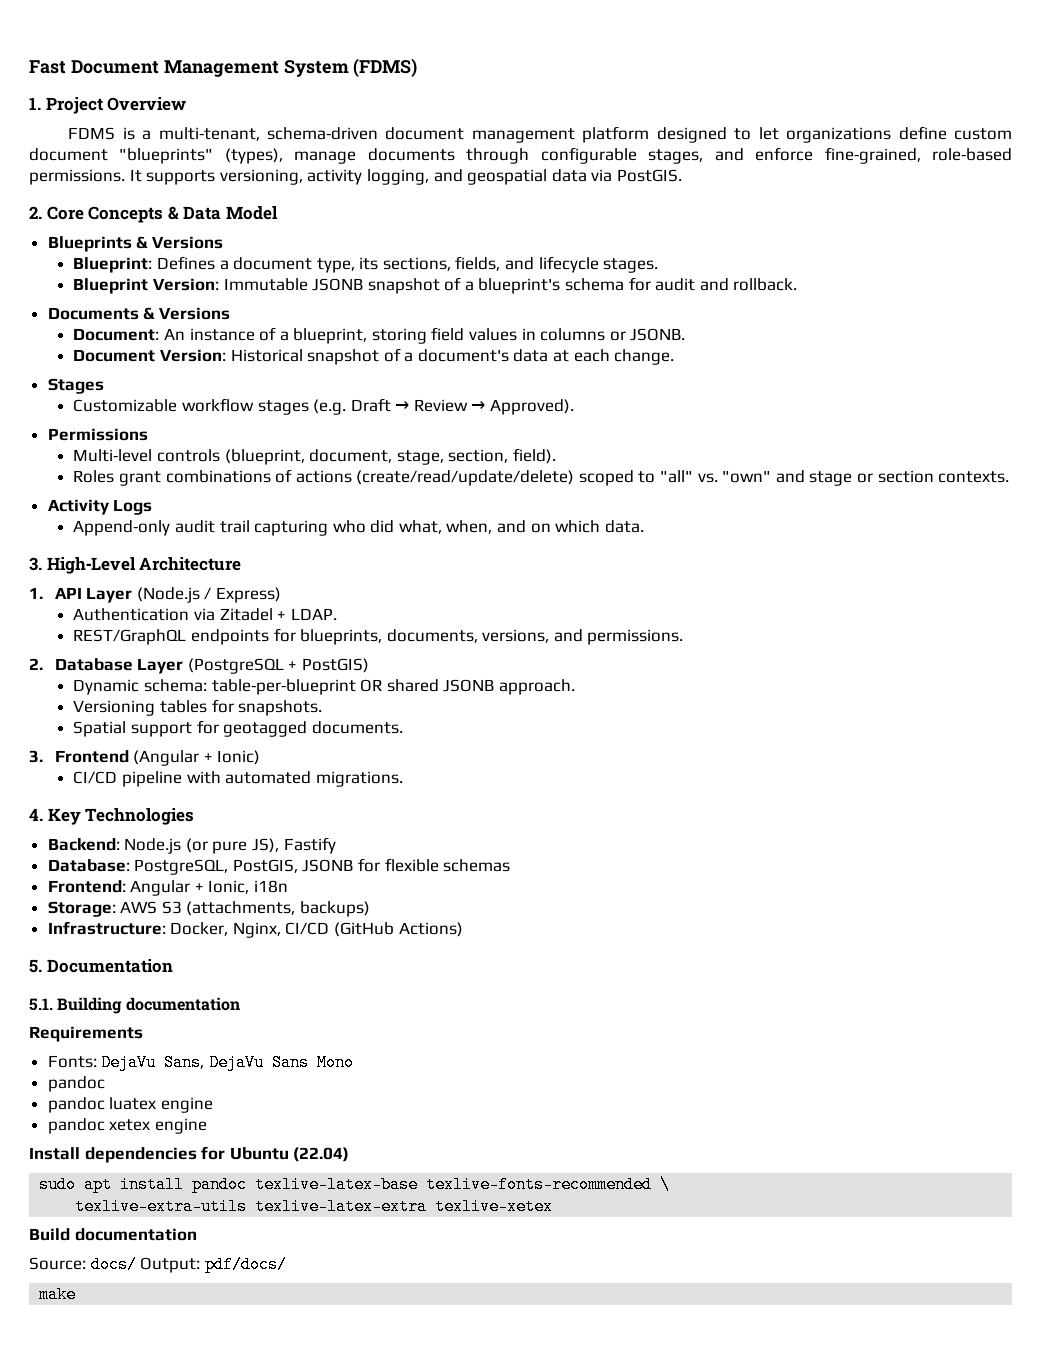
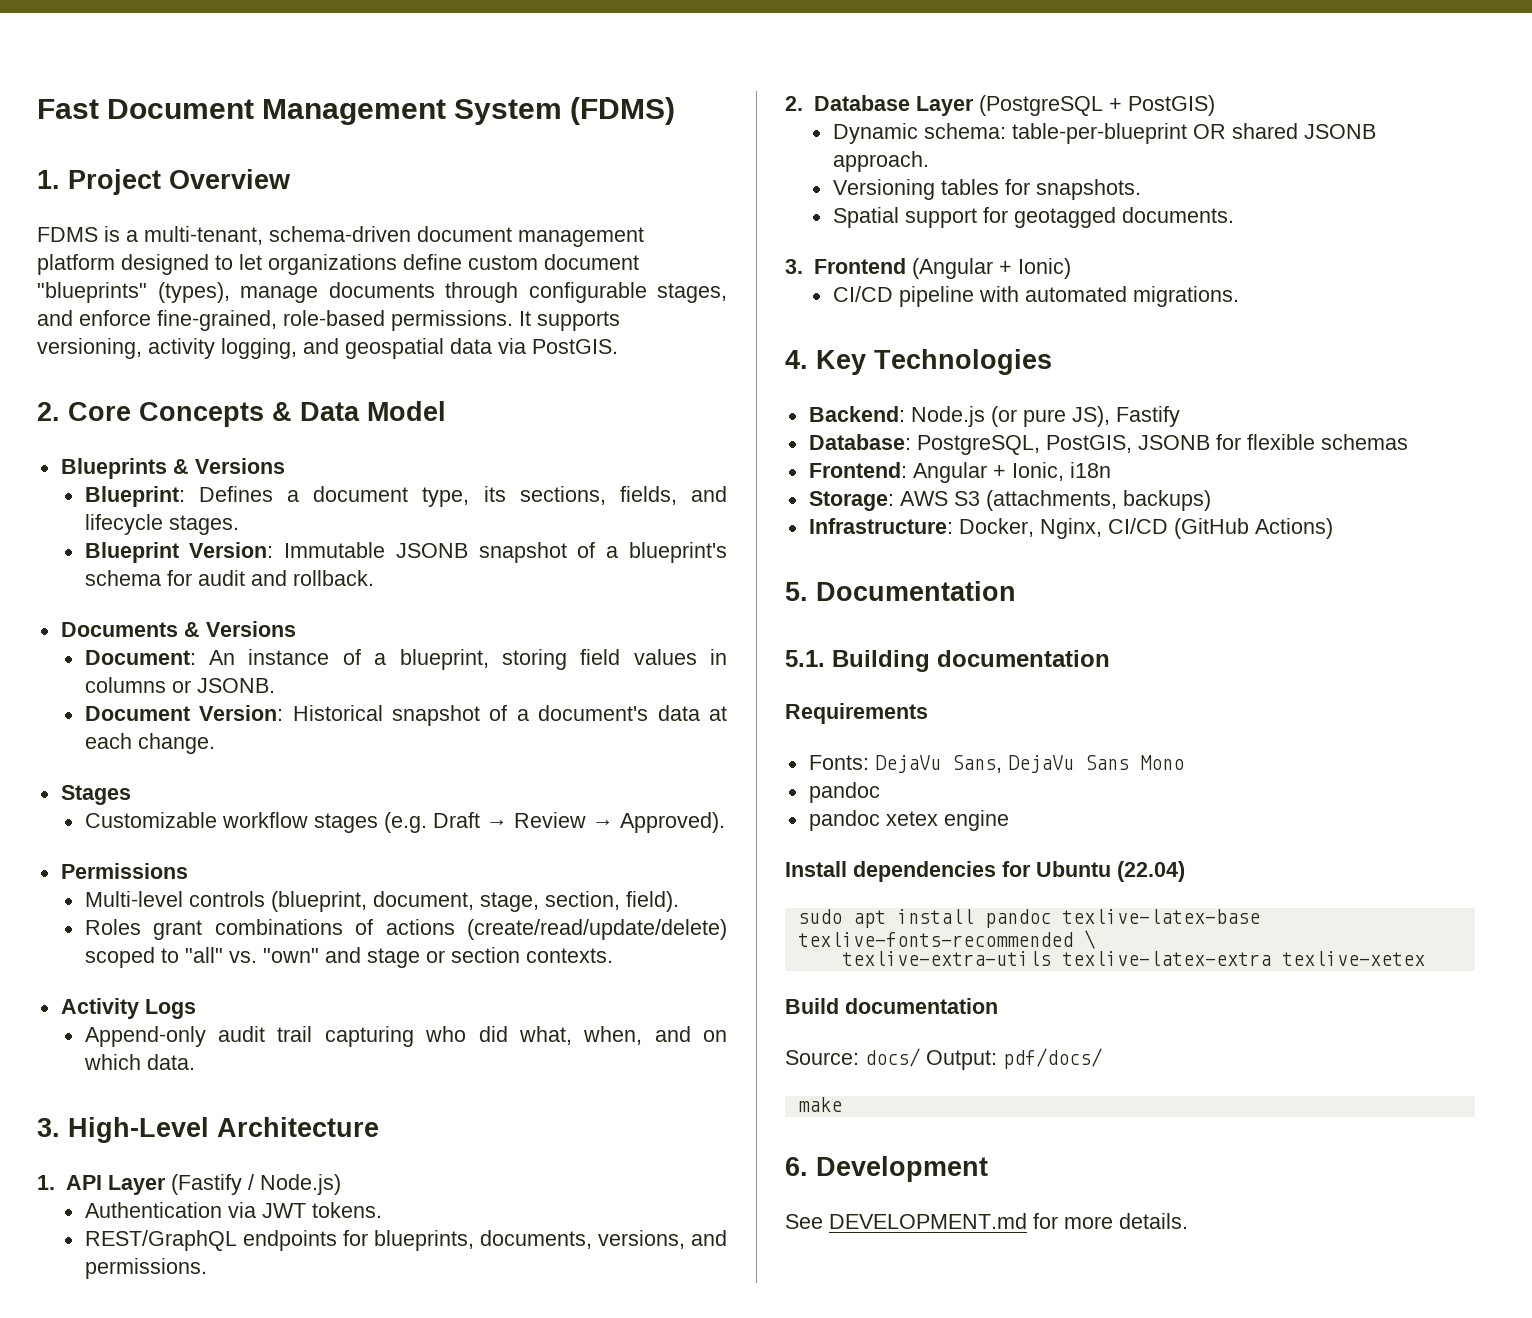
- 1. API Layer (Node.js / Express)
+ 1. API Layer (Fastify / Node.js)
- Authentication via Zitadel + LDAP.
+ Authentication via JWT tokens.
- pandoc luatex engine
+ 6. Development
+ See DEVELOPMENT.md for more details.

